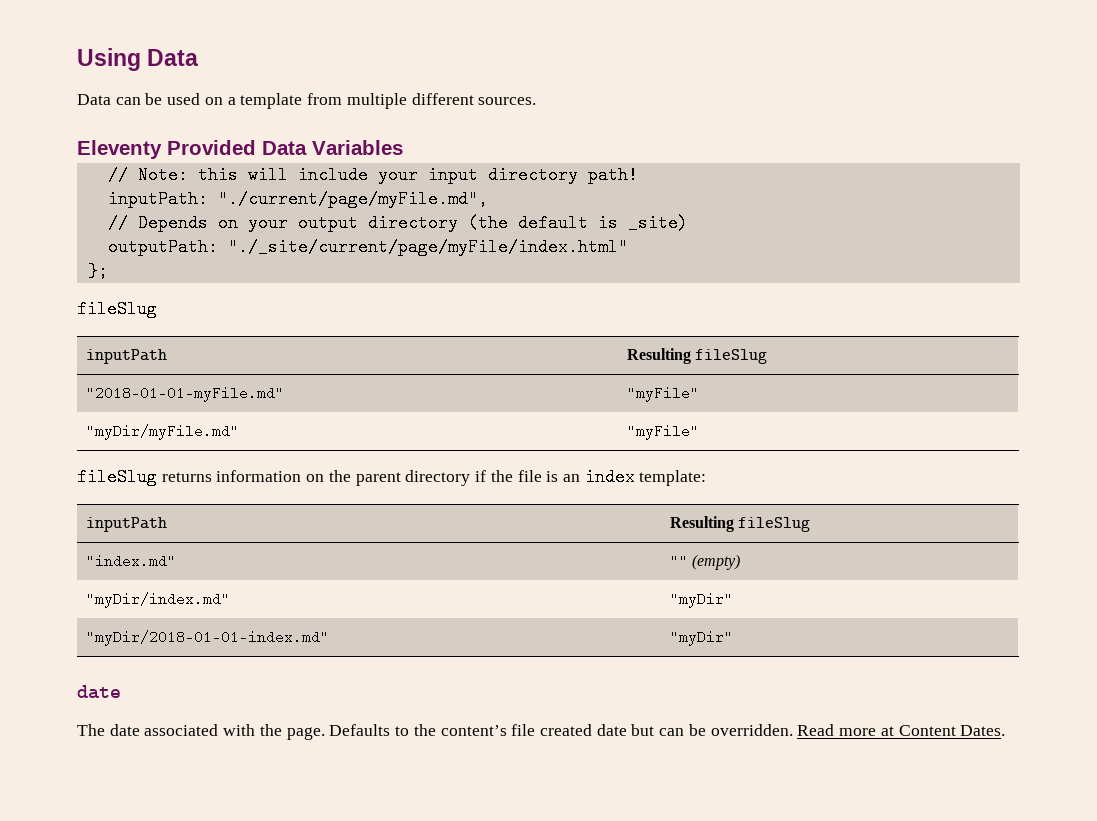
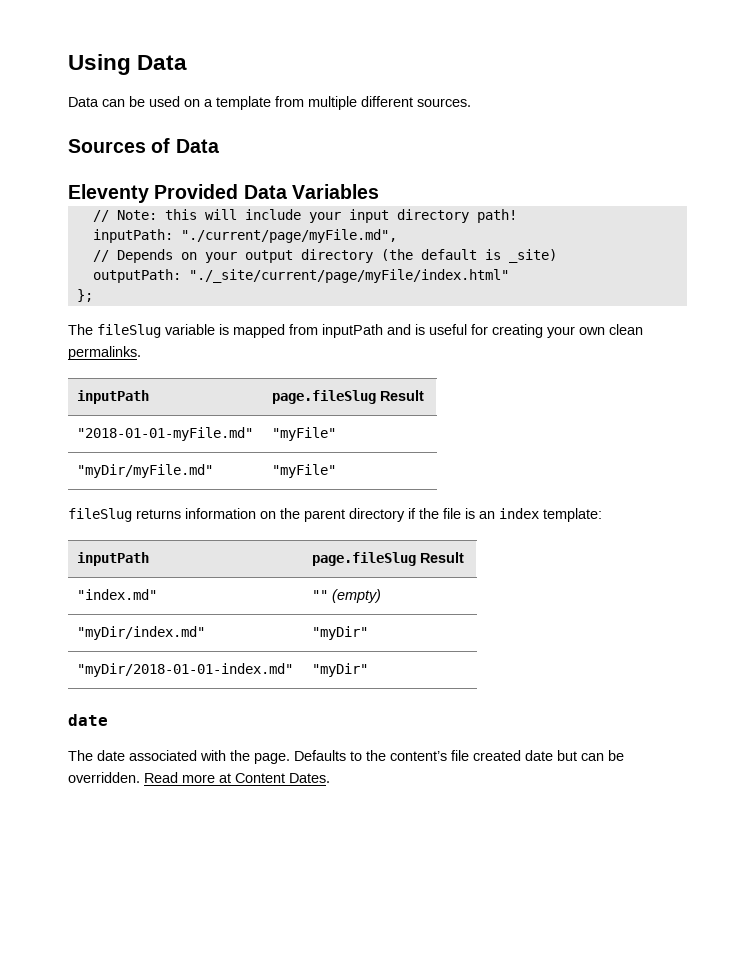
+ Sources of Data
  };
- fileSlug
- inputPath | Resulting fileSlug
+ The fileSlug variable is mapped from inputPath and is useful for creating your own clean permalinks.
+ inputPath | page.fileSlug Result
  fileSlug returns information on the parent directory if the file is an index template:
- inputPath | Resulting fileSlug
+ inputPath | page.fileSlug Result

